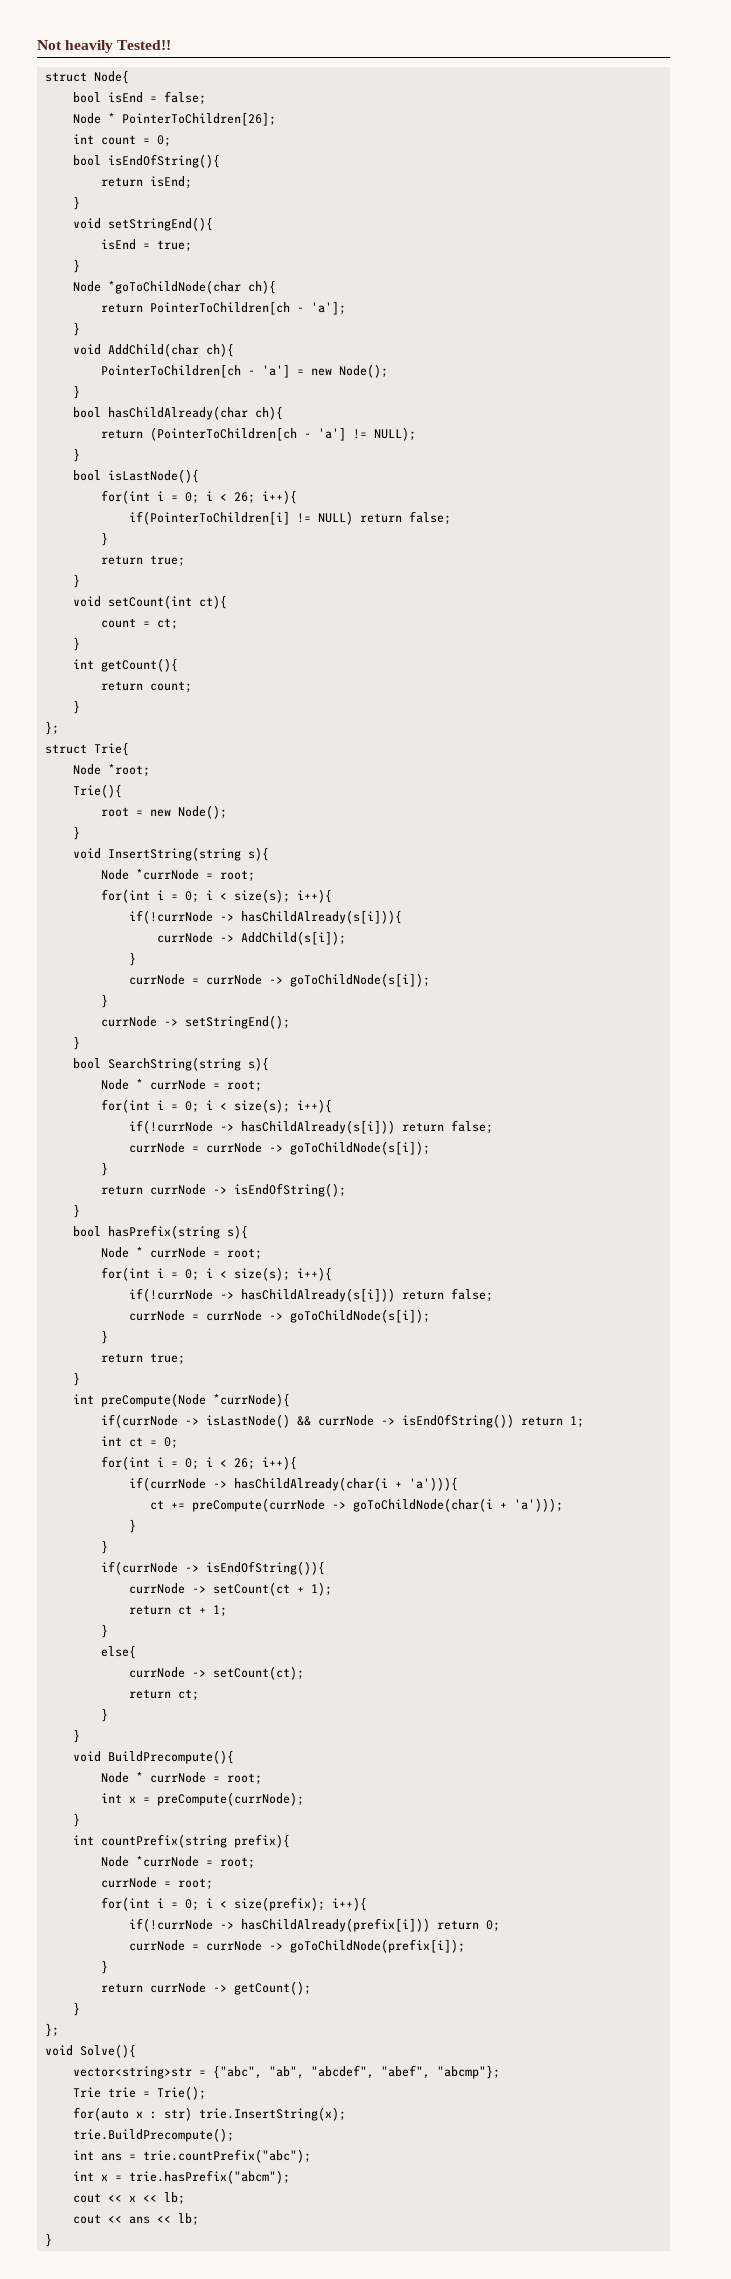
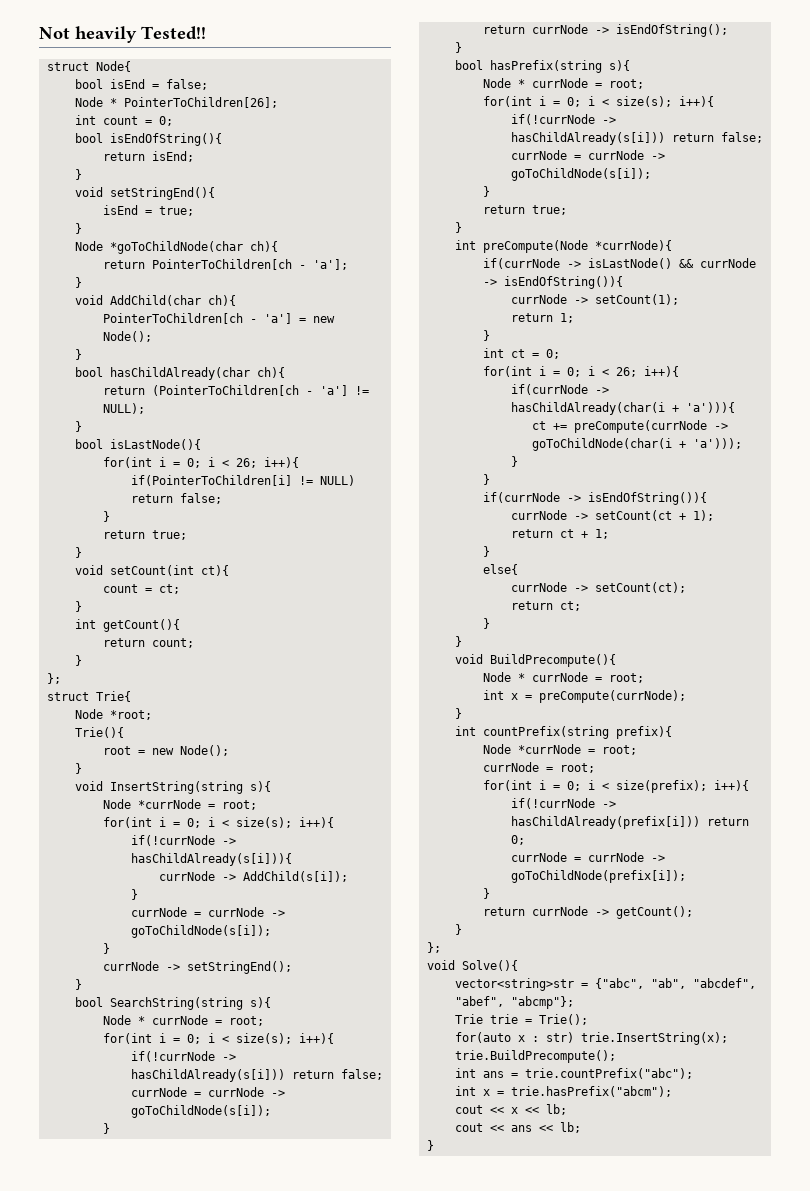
- if(currNode -> isLastNode() && currNode -> isEndOfString()) return 1;
+ if(currNode -> isLastNode() && currNode -> isEndOfString()){
+ currNode -> setCount(1);
+ return 1;
+ }

